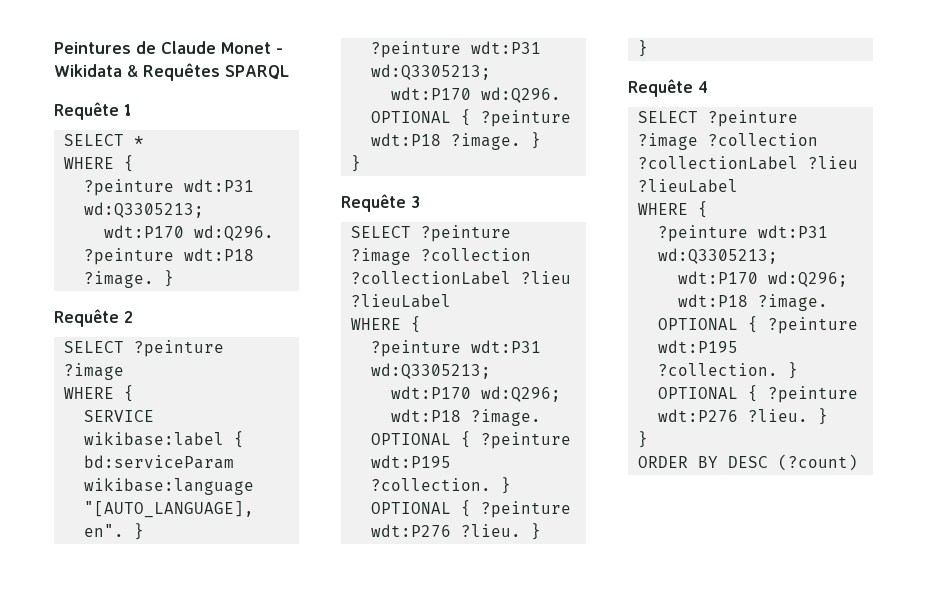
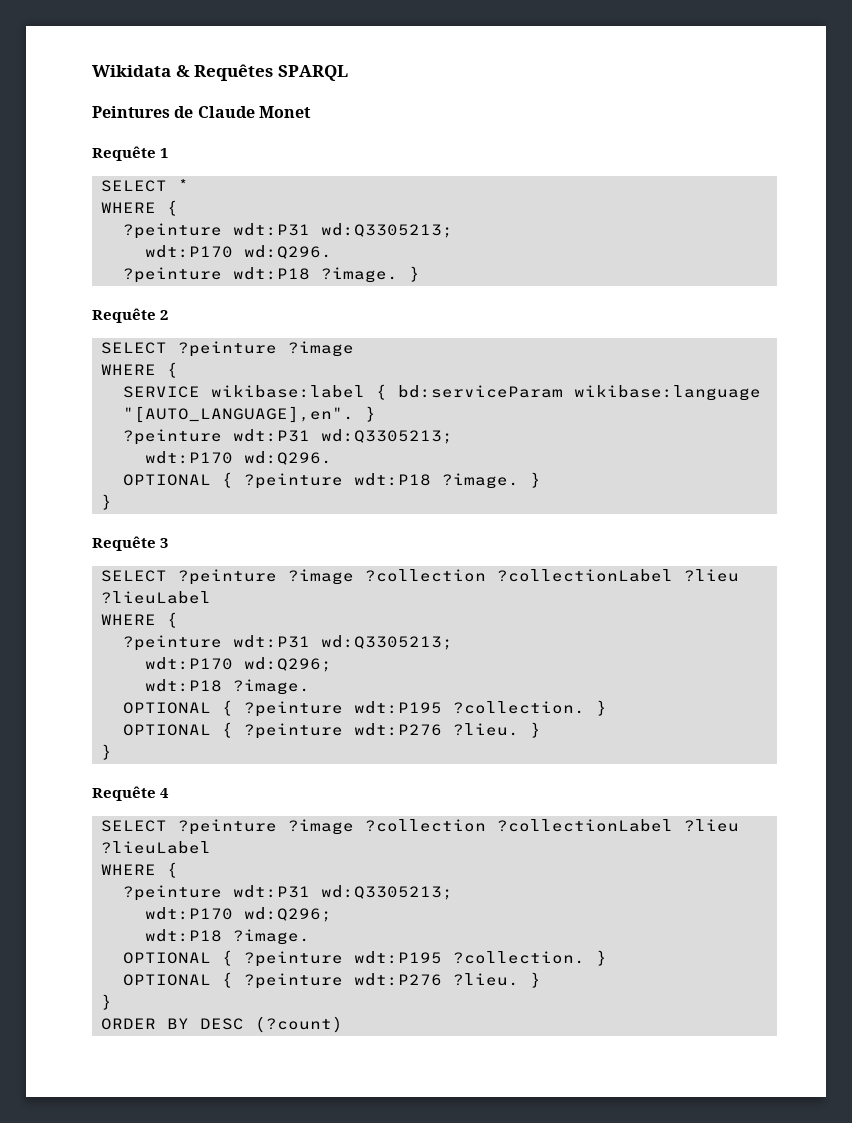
+ Wikidata & Requêtes SPARQL
- Peintures de Claude Monet - Wikidata & Requêtes SPARQL
+ Peintures de Claude Monet

